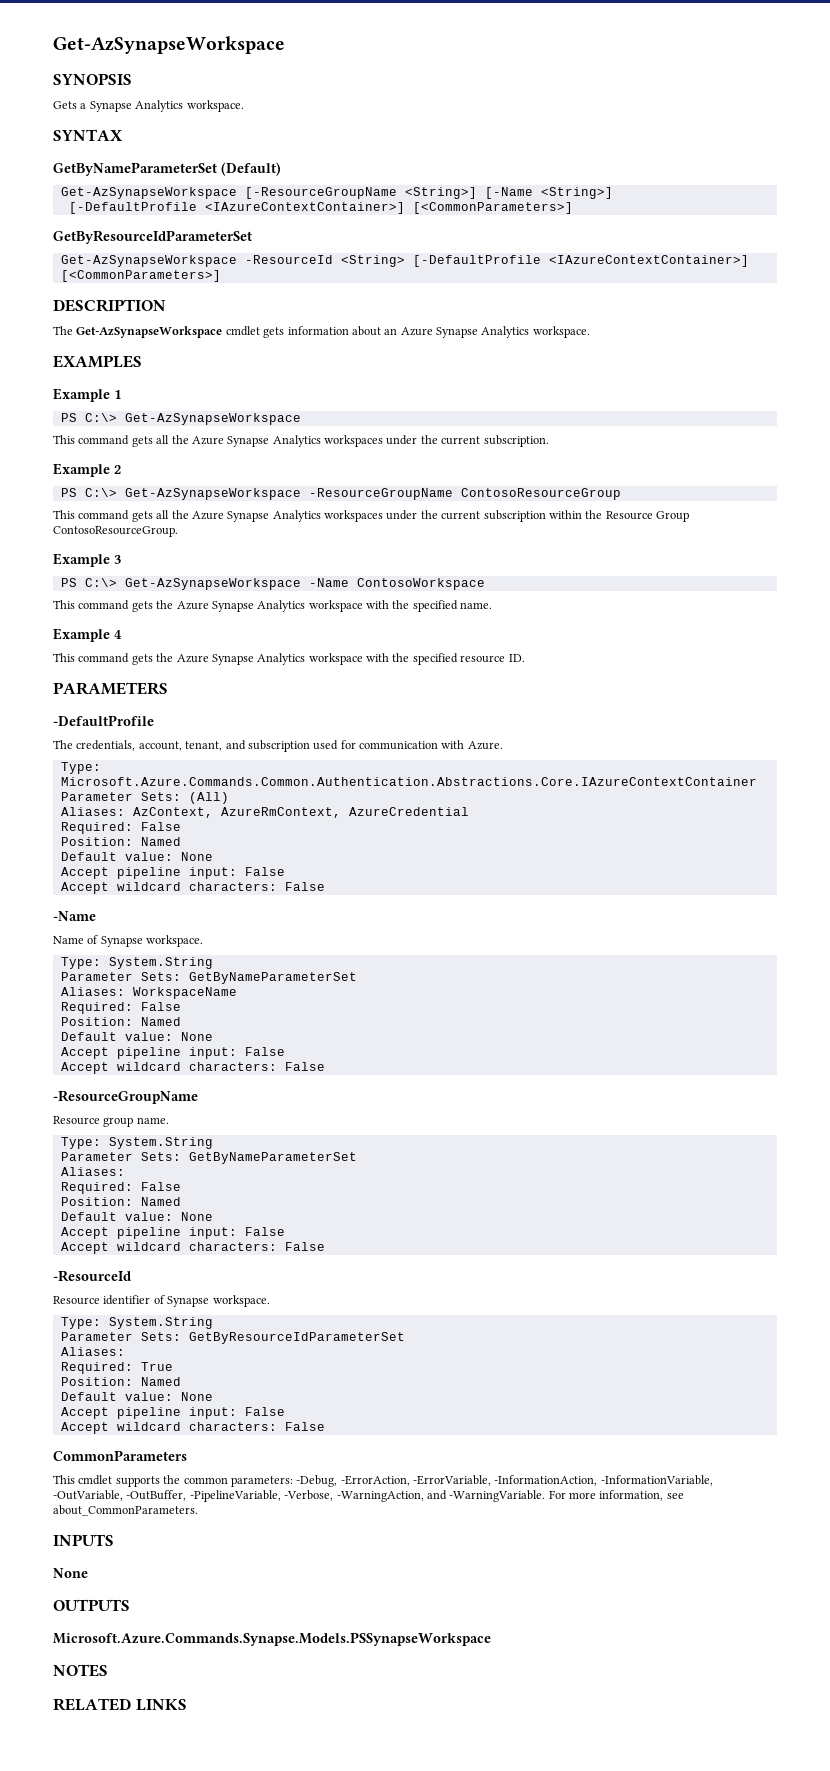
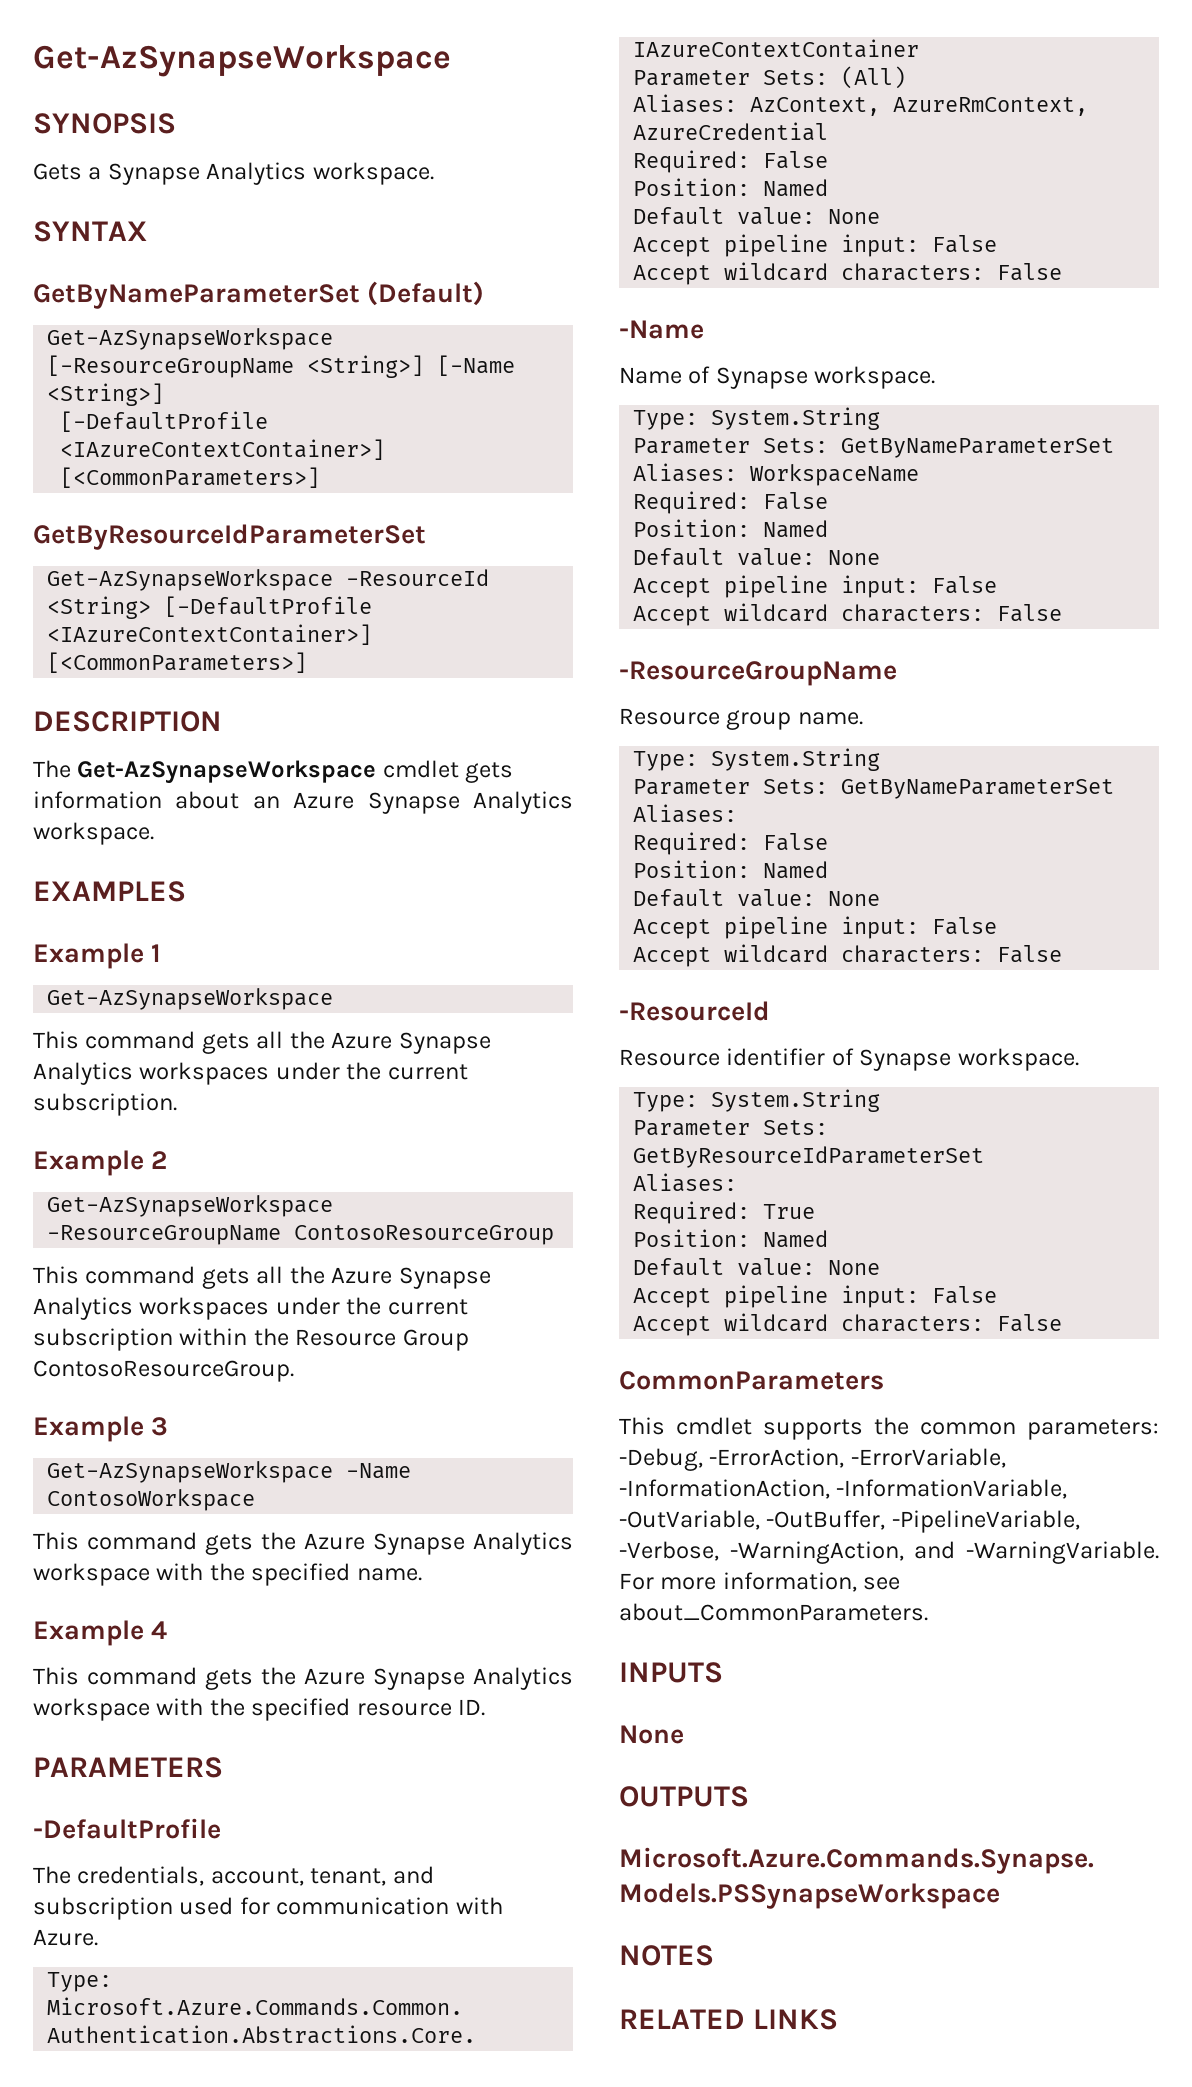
  Example 1
- PS C:\> Get-AzSynapseWorkspace
+ Get-AzSynapseWorkspace
- PS C:\> Get-AzSynapseWorkspace -ResourceGroupName ContosoResourceGroup
+ Get-AzSynapseWorkspace -ResourceGroupName ContosoResourceGroup
- PS C:\> Get-AzSynapseWorkspace -Name ContosoWorkspace
+ Get-AzSynapseWorkspace -Name ContosoWorkspace

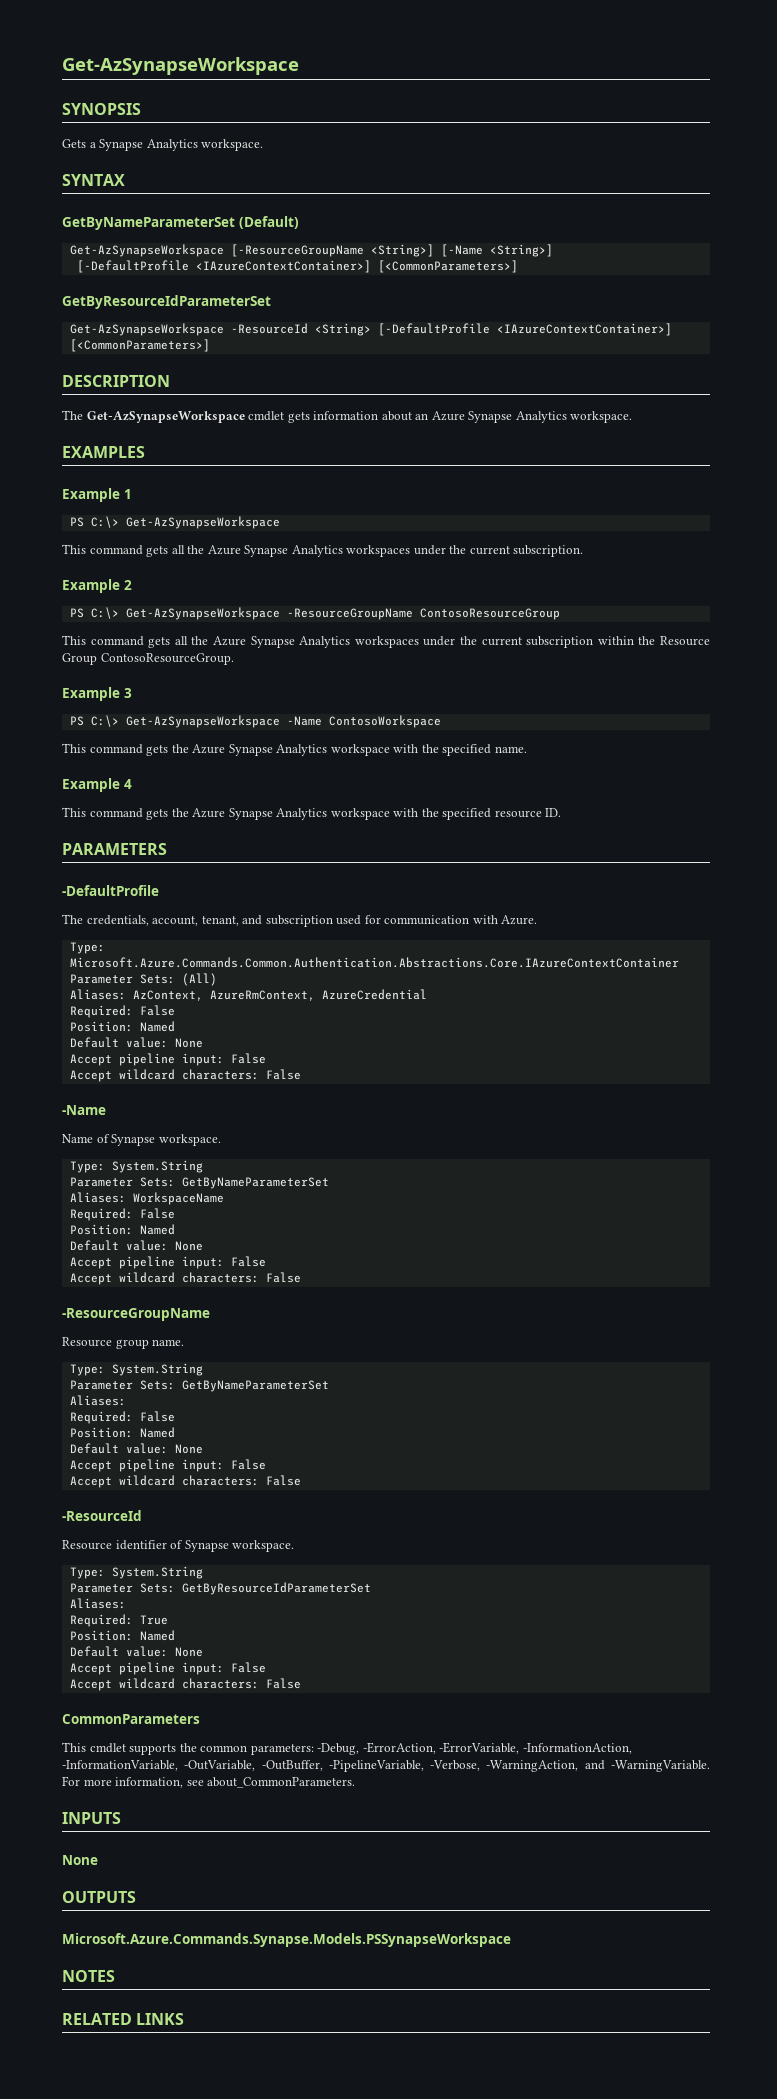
  Example 1
- Get-AzSynapseWorkspace
+ PS C:\> Get-AzSynapseWorkspace
- Get-AzSynapseWorkspace -ResourceGroupName ContosoResourceGroup
+ PS C:\> Get-AzSynapseWorkspace -ResourceGroupName ContosoResourceGroup
- Get-AzSynapseWorkspace -Name ContosoWorkspace
+ PS C:\> Get-AzSynapseWorkspace -Name ContosoWorkspace

